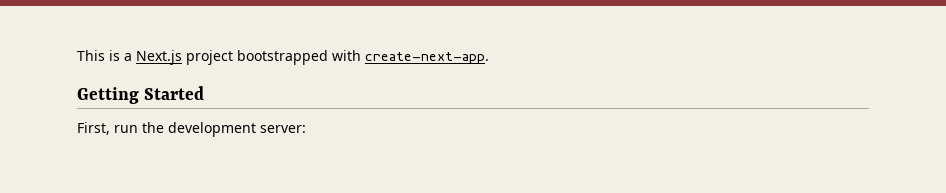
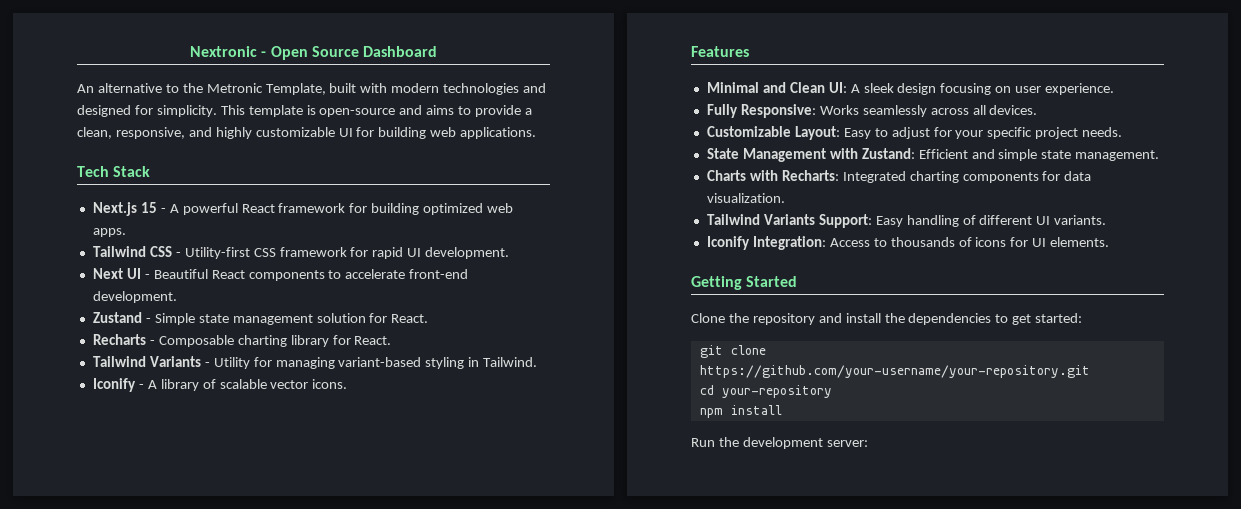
- This is a Next.js project bootstrapped with create-next-app.
+ Nextronic - Open Source Dashboard
+ An alternative to the Metronic Template, built with modern technologies and designed for simplicity. This template is open-source and aims to provide a clean, responsive, and highly customizable UI for building web applications.
+ Tech Stack
+ Next.js 15 - A powerful React framework for building optimized web apps.
+ Tailwind CSS - Utility-first CSS framework for rapid UI development.
+ Next UI - Beautiful React components to accelerate front-end development.
+ Zustand - Simple state management solution for React.
+ Recharts - Composable charting library for React.
+ Tailwind Variants - Utility for managing variant-based styling in Tailwind.
+ Iconify - A library of scalable vector icons.
+ Features
+ Minimal and Clean UI: A sleek design focusing on user experience.
+ Fully Responsive: Works seamlessly across all devices.
+ Customizable Layout: Easy to adjust for your specific project needs.
+ State Management with Zustand: Efficient and simple state management.
+ Charts with Recharts: Integrated charting components for data visualization.
+ Tailwind Variants Support: Easy handling of different UI variants.
+ Iconify Integration: Access to thousands of icons for UI elements.
  Getting Started
- First, run the development server:
+ Clone the repository and install the dependencies to get started:
+ git clone https://github.com/your-username/your-repository.git
+ cd your-repository
+ npm install
+ Run the development server:

